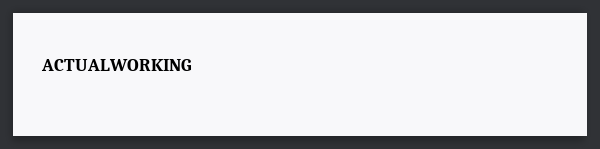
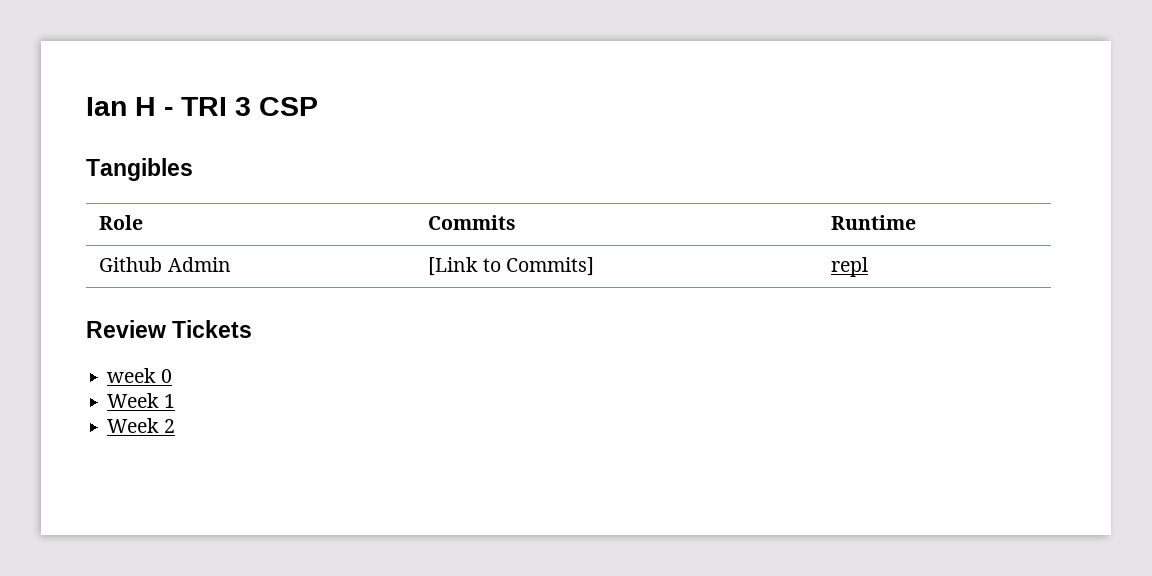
- ACTUALWORKING
+ Ian H - TRI 3 CSP
+ Tangibles
+ Role | Commits | Runtime
+ Github Admin | [Link to Commits] | repl
+ Review Tickets
+ week 0
+ Week 1
+ Week 2

